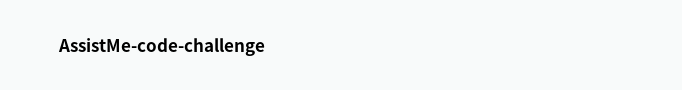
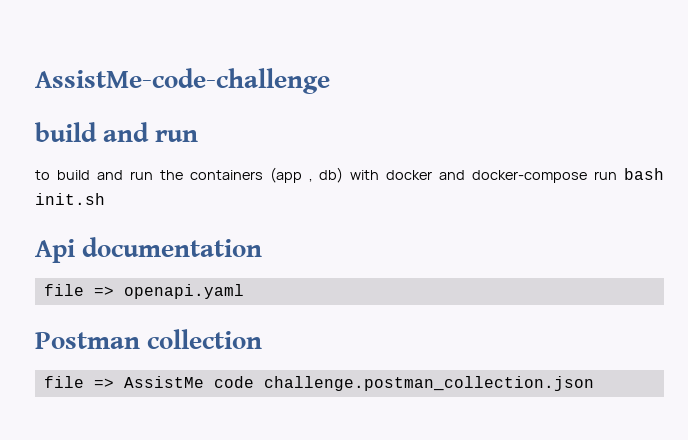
  AssistMe-code-challenge
+ build and run
+ to build and run the containers (app , db) with docker and docker-compose run bash init.sh
+ Api documentation
+ file => openapi.yaml
+ Postman collection
+ file => AssistMe code challenge.postman_collection.json

